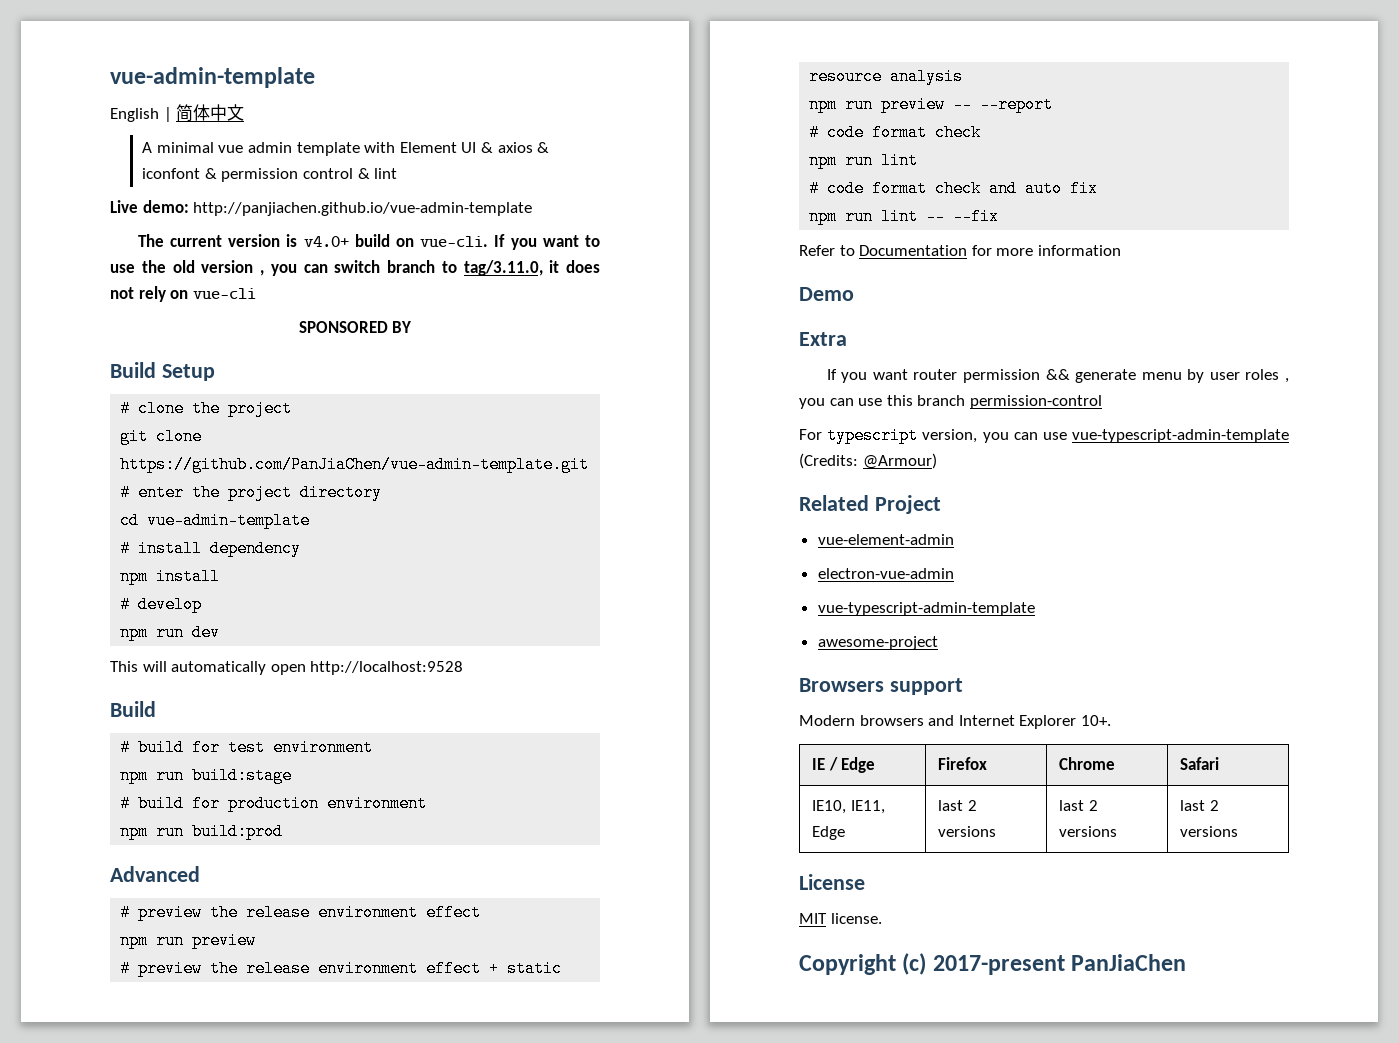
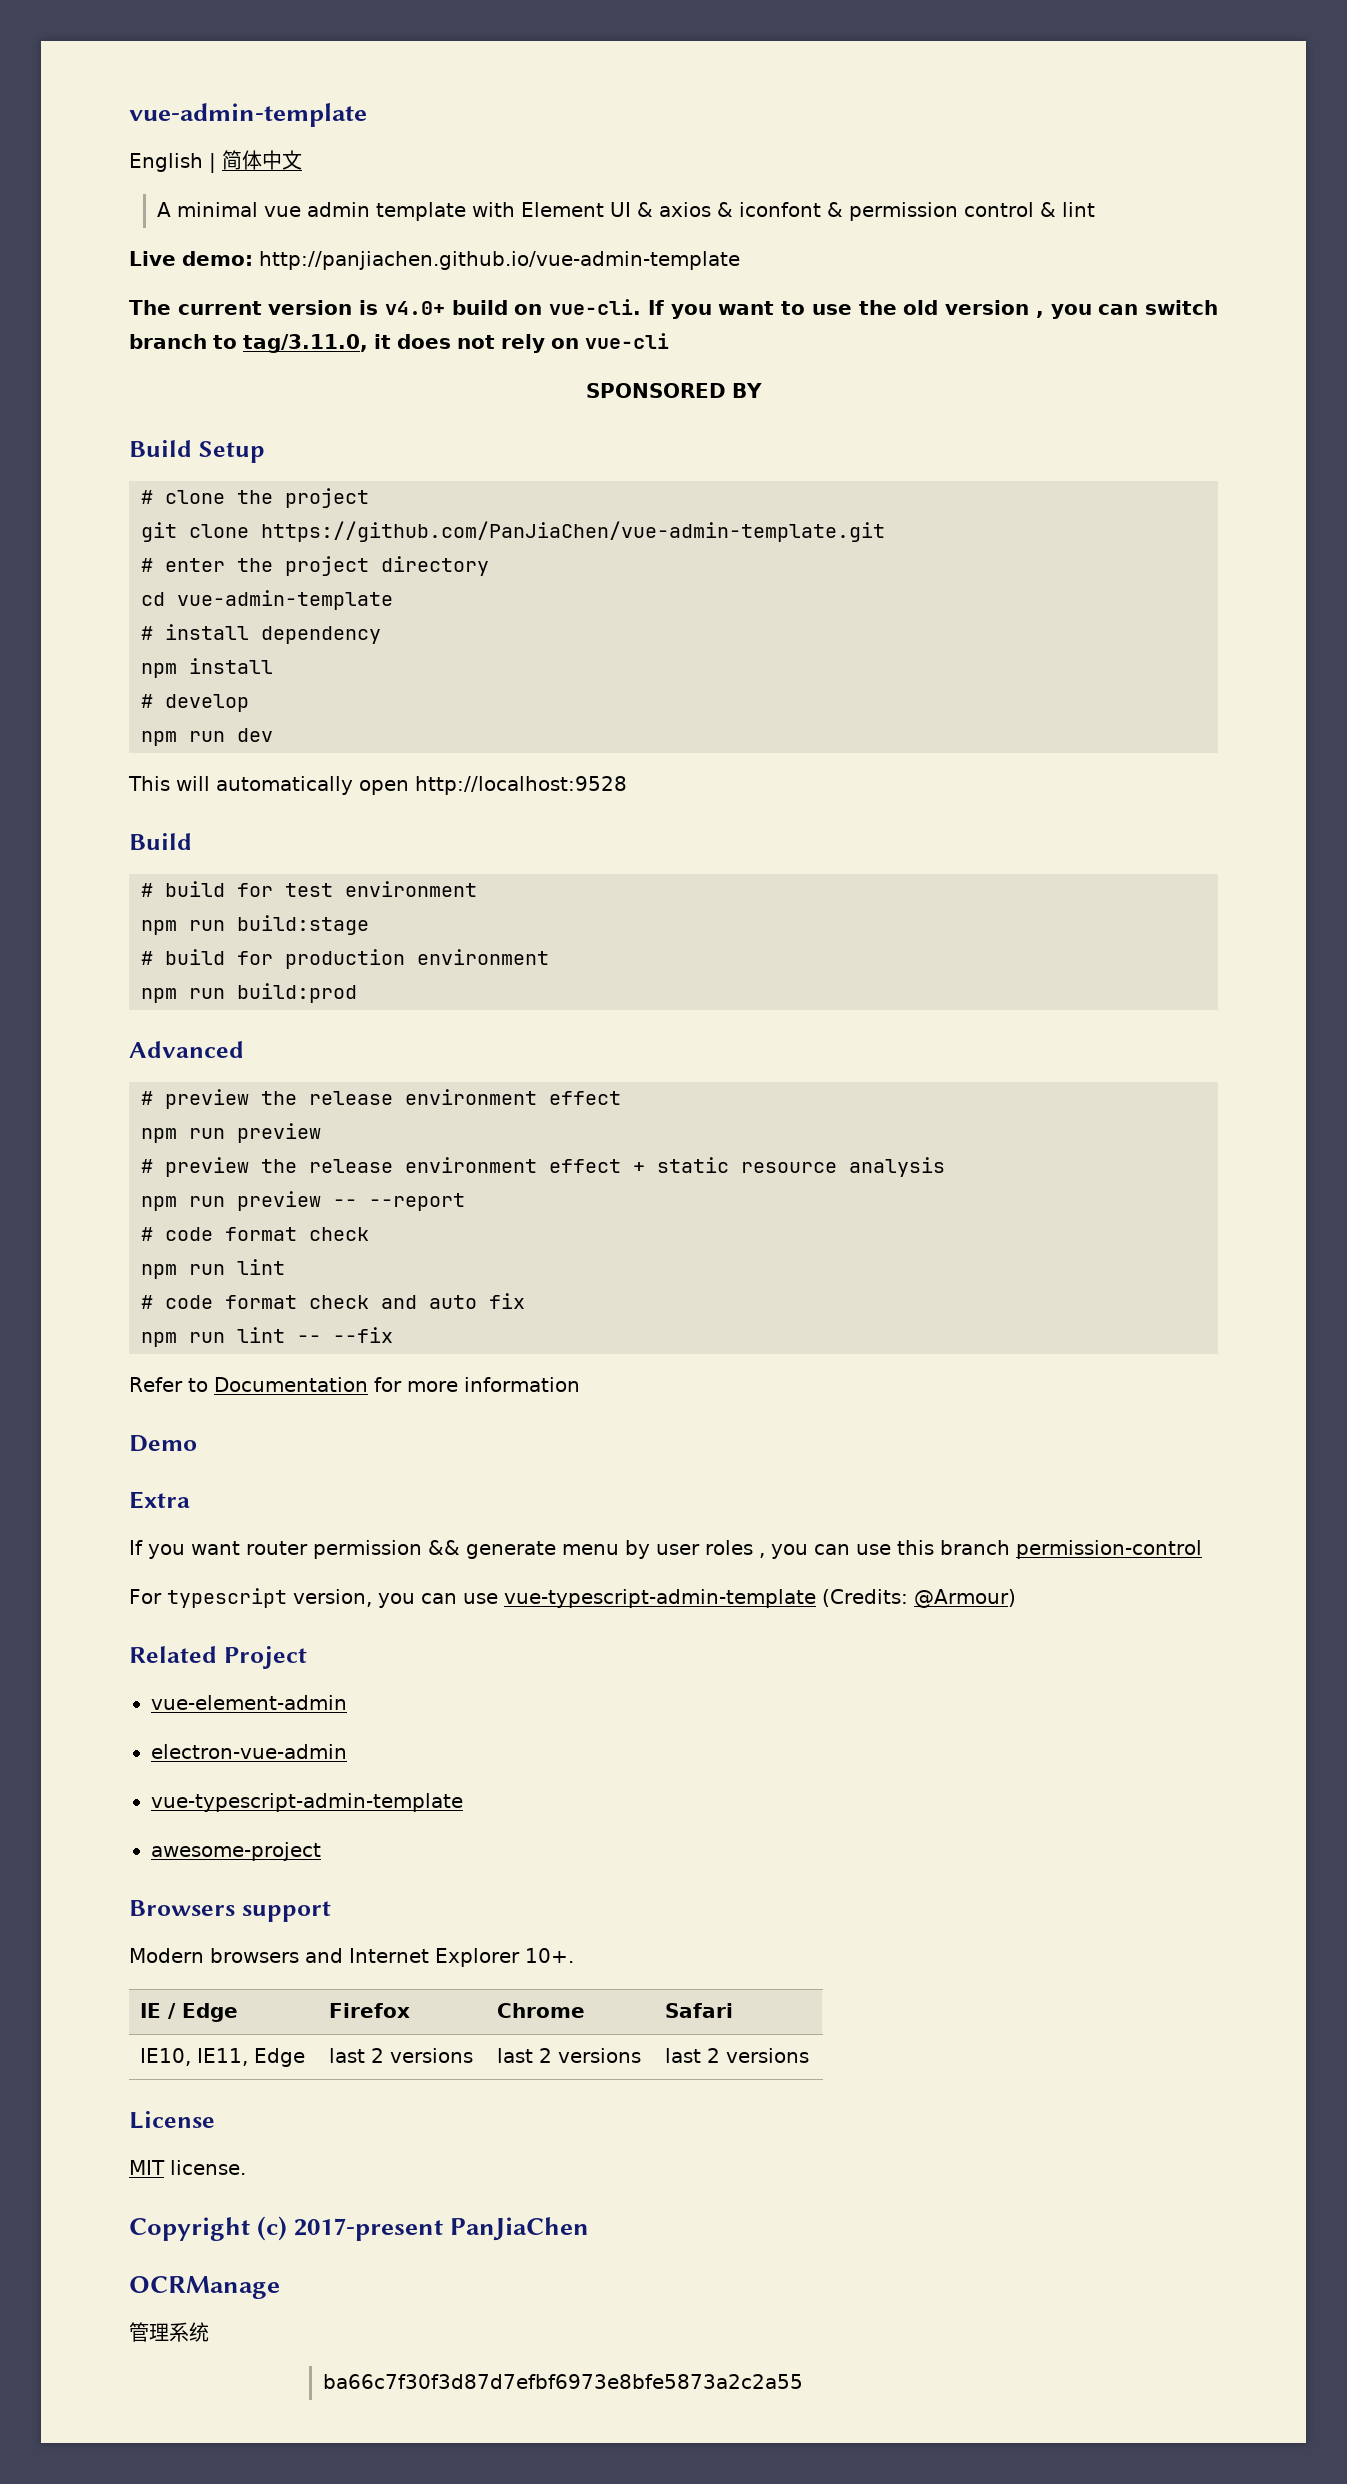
+ OCRManage
+ 管理系统
+ ba66c7f30f3d87d7efbf6973e8bfe5873a2c2a55

